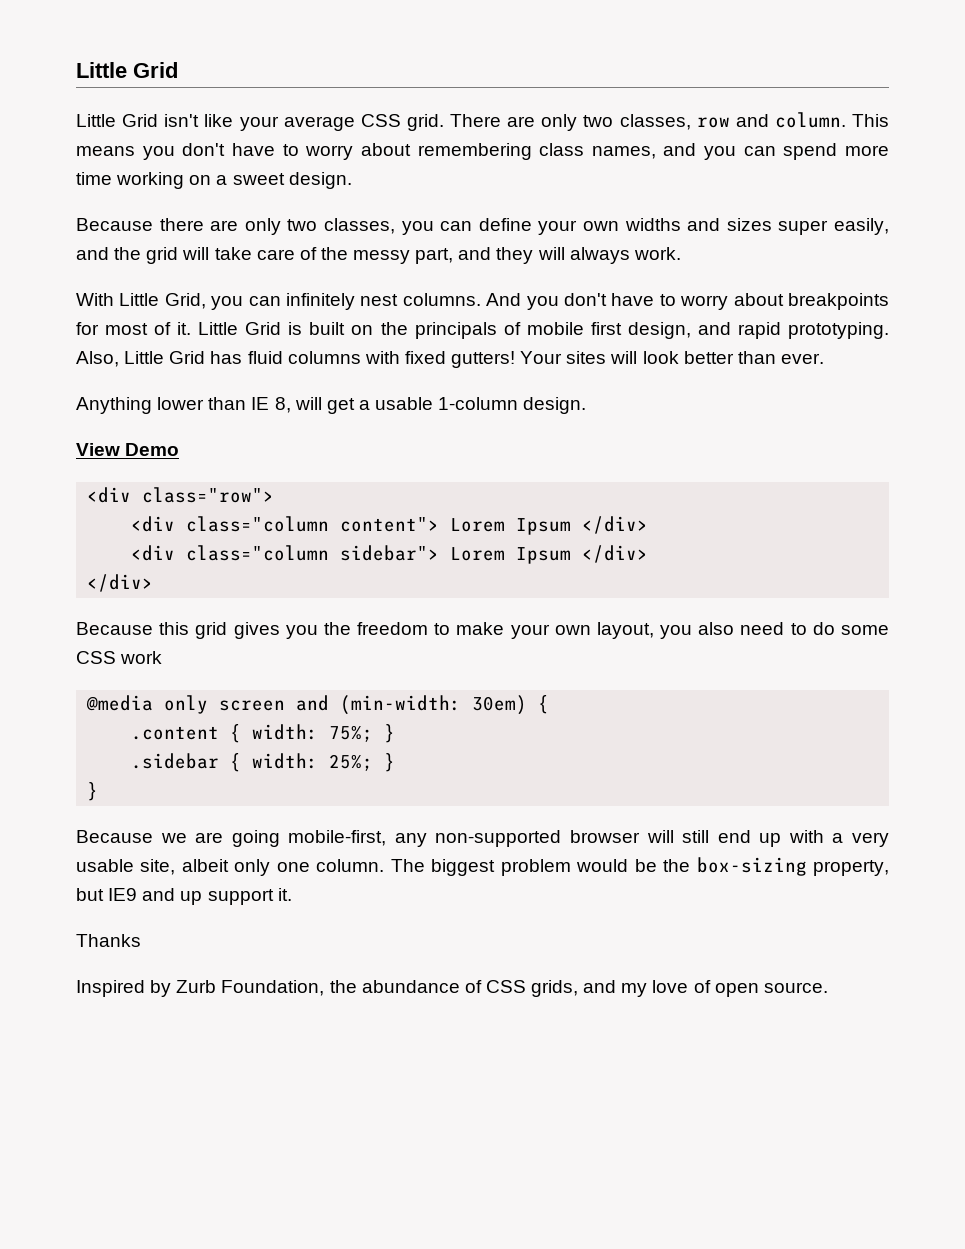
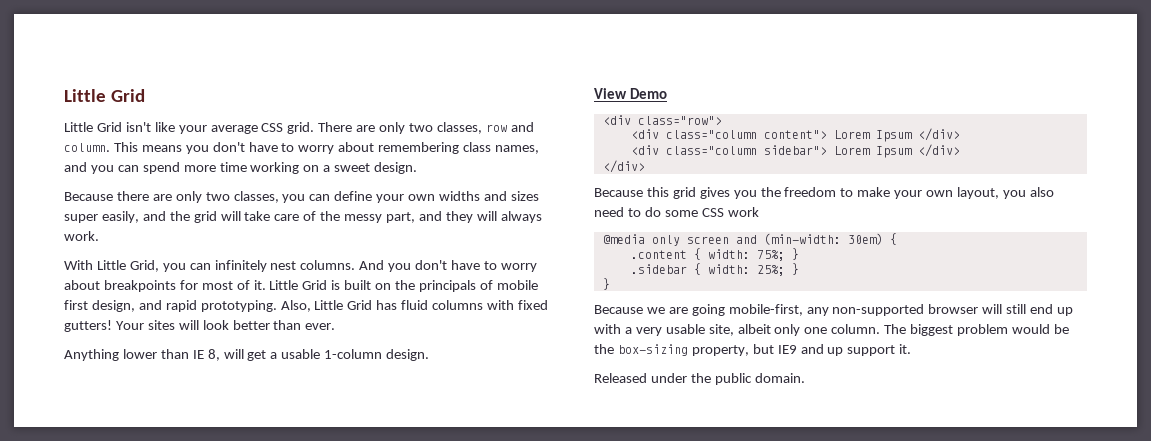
- Thanks
- Inspired by Zurb Foundation, the abundance of CSS grids, and my love of open source.
+ Released under the public domain.

